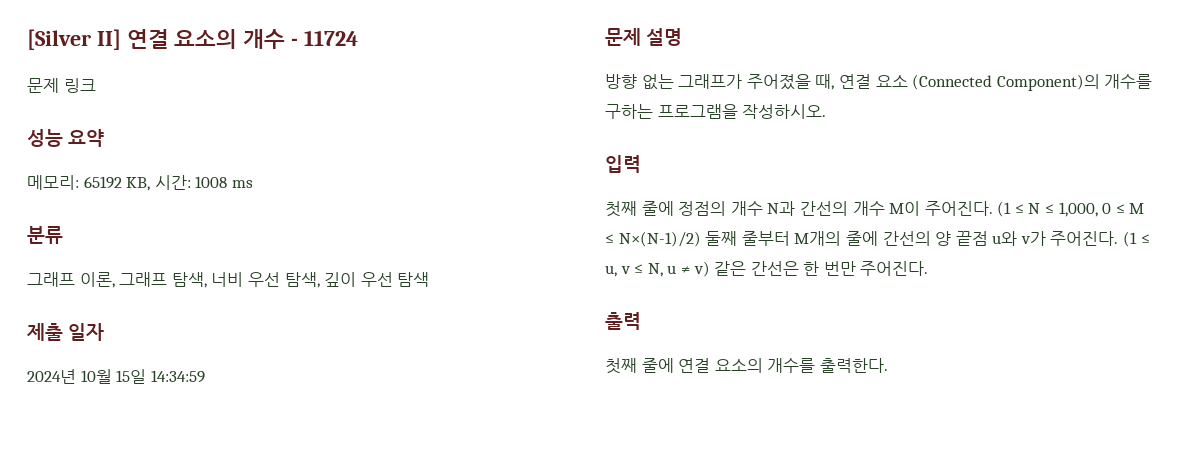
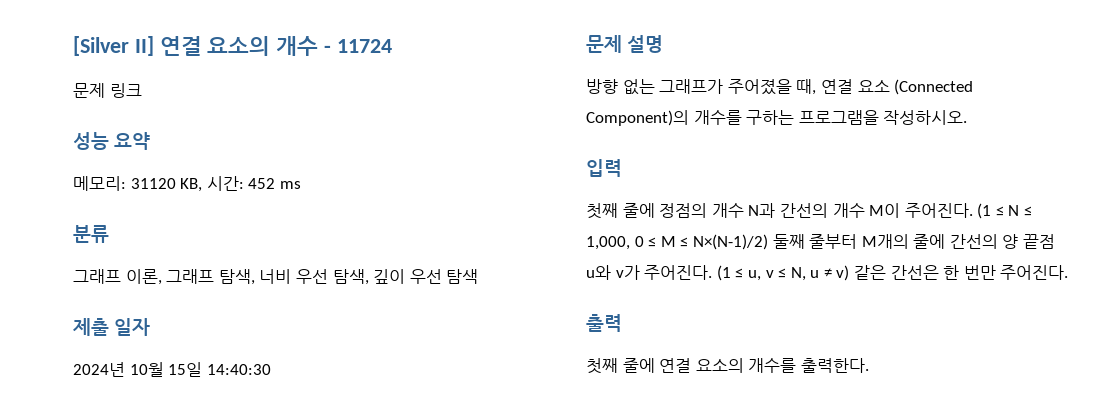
- 메모리: 65192 KB, 시간: 1008 ms
+ 메모리: 31120 KB, 시간: 452 ms
- 2024년 10월 15일 14:34:59
+ 2024년 10월 15일 14:40:30

